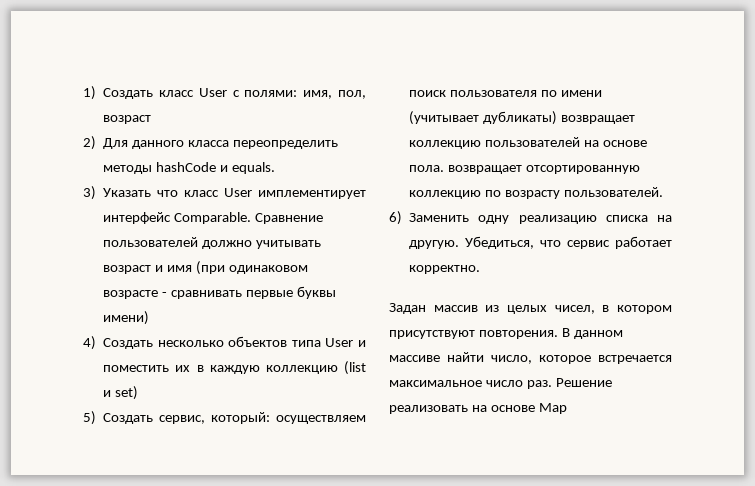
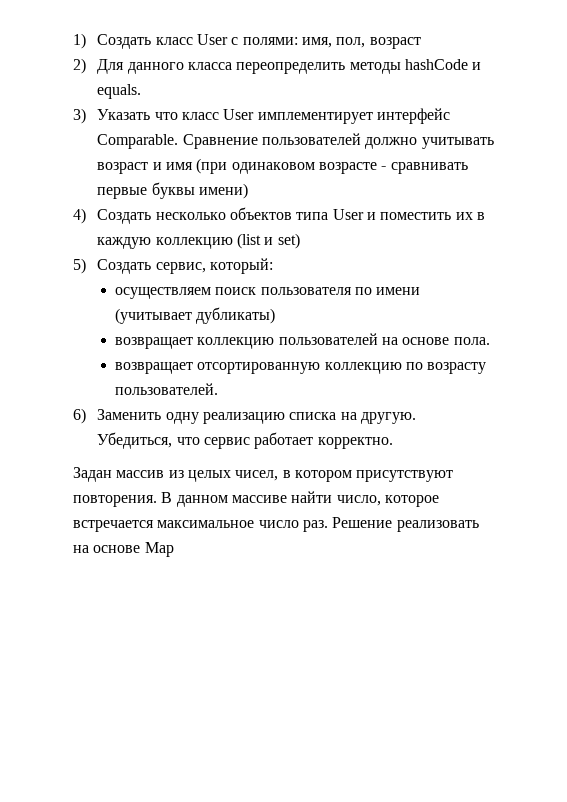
- 5) Cоздать сервис, который: осуществляем поиск пользователя по имени (учитывает дубликаты) возвращает коллекцию пользователей на основе пола. возвращает отсортированную коллекцию по возрасту пользователей.
+ 5) Cоздать сервис, который:
+ осуществляем поиск пользователя по имени (учитывает дубликаты)
+ возвращает коллекцию пользователей на основе пола.
+ возвращает отсортированную коллекцию по возрасту пользователей.

